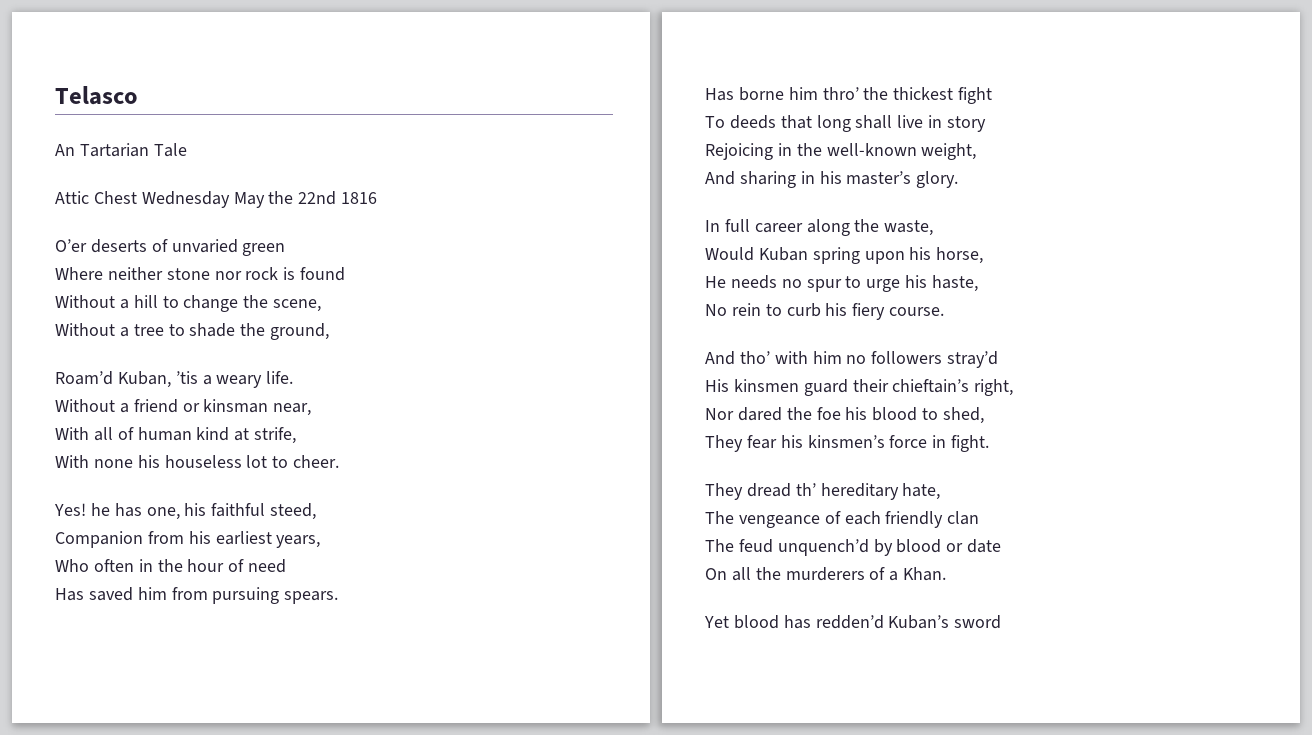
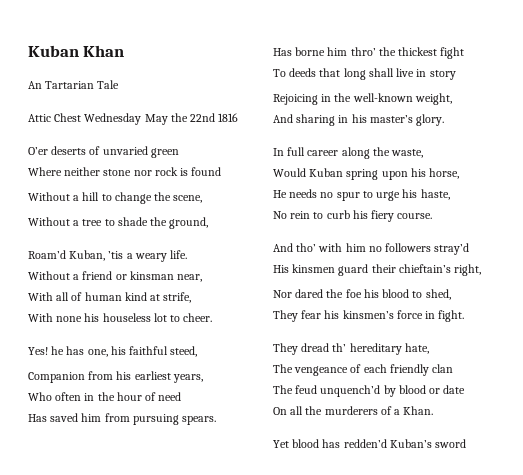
- Telasco
+ Kuban Khan

